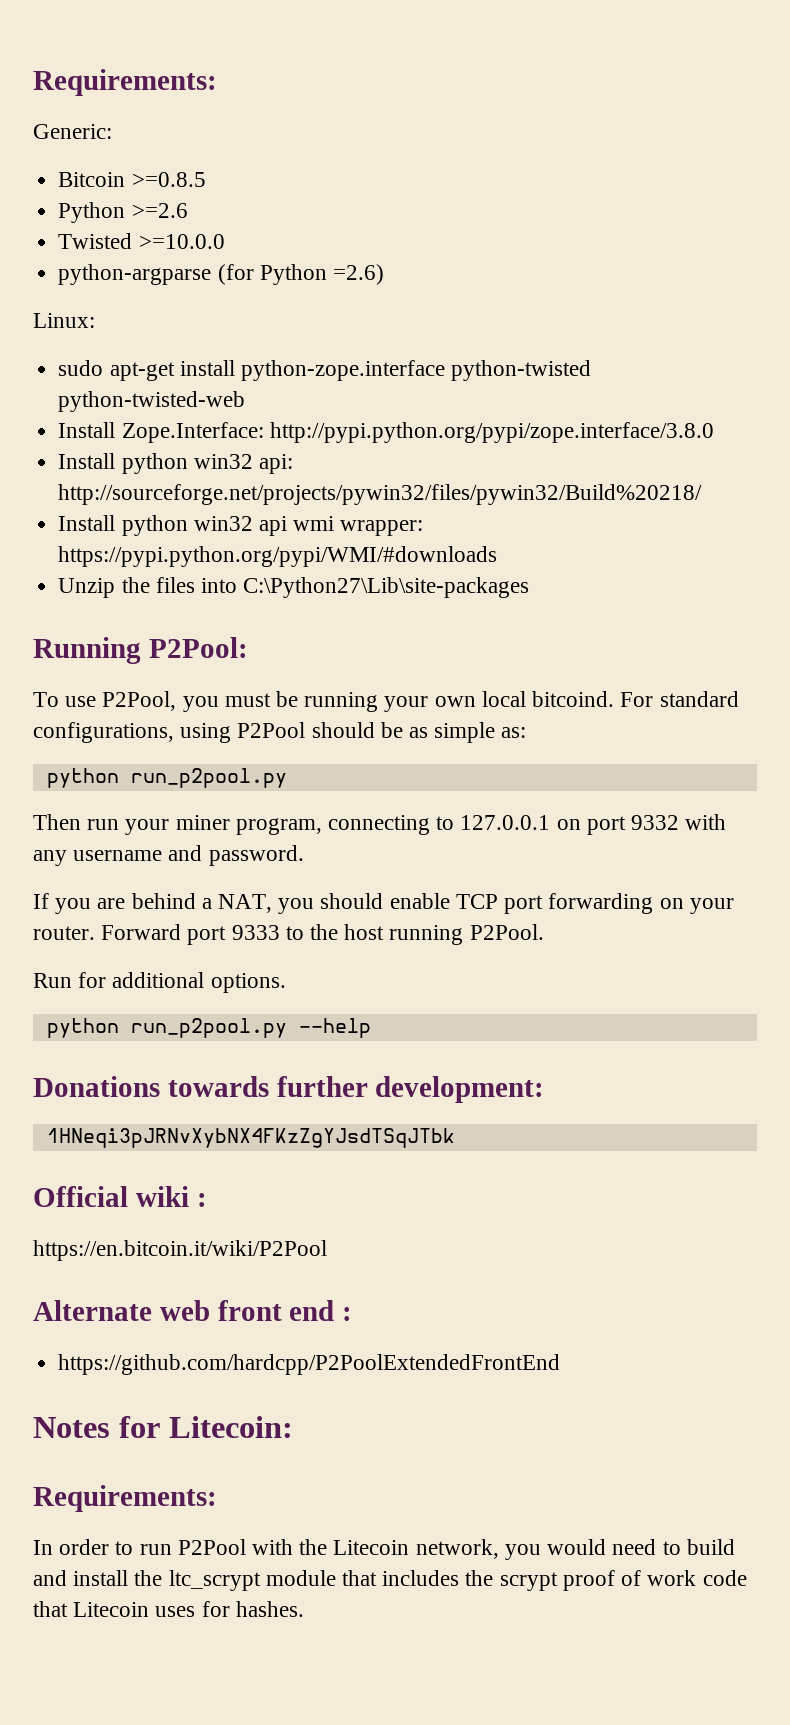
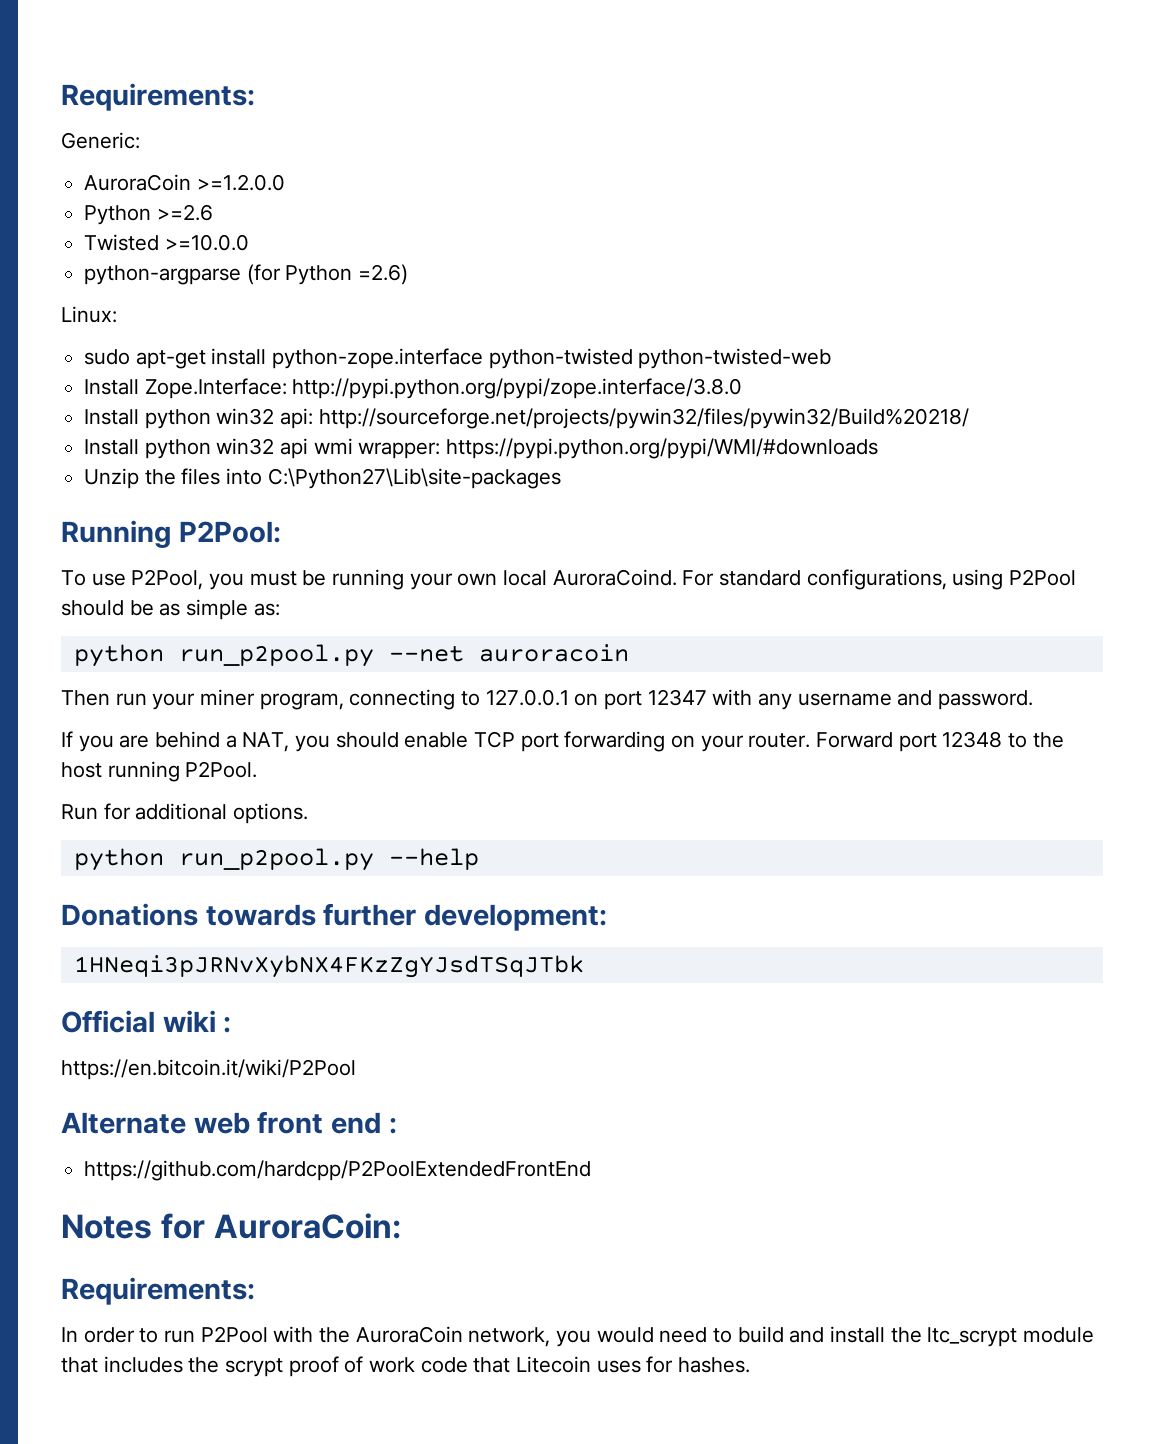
- Bitcoin >=0.8.5
+ AuroraCoin >=1.2.0.0
- To use P2Pool, you must be running your own local bitcoind.
+ To use P2Pool, you must be running your own local AuroraCoind.
  For standard configurations, using P2Pool should be as simple as:
- python run_p2pool.py
+ python run_p2pool.py --net auroracoin
- Then run your miner program, connecting to 127.0.0.1 on port 9332 with any username and password.
+ Then run your miner program, connecting to 127.0.0.1 on port 12347 with any username and password.
- Forward port 9333 to the host running P2Pool.
+ Forward port 12348 to the host running P2Pool.
- Notes for Litecoin:
+ Notes for AuroraCoin:
- In order to run P2Pool with the Litecoin network, you would need to build and install the ltc_scrypt module that includes the scrypt proof of work code that Litecoin uses for hashes.
+ In order to run P2Pool with the AuroraCoin network, you would need to build and install the ltc_scrypt module that includes the scrypt proof of work code that Litecoin uses for hashes.

